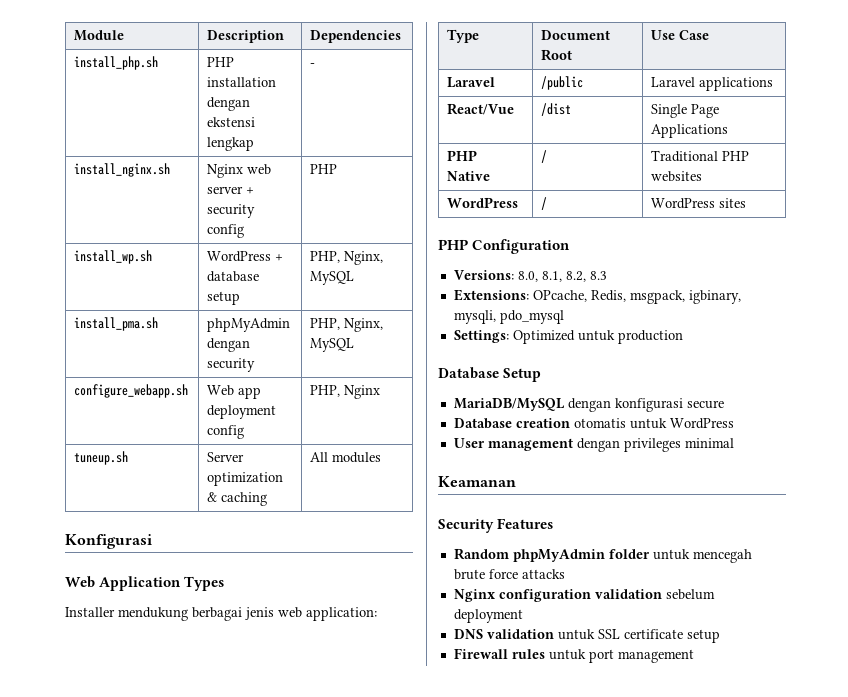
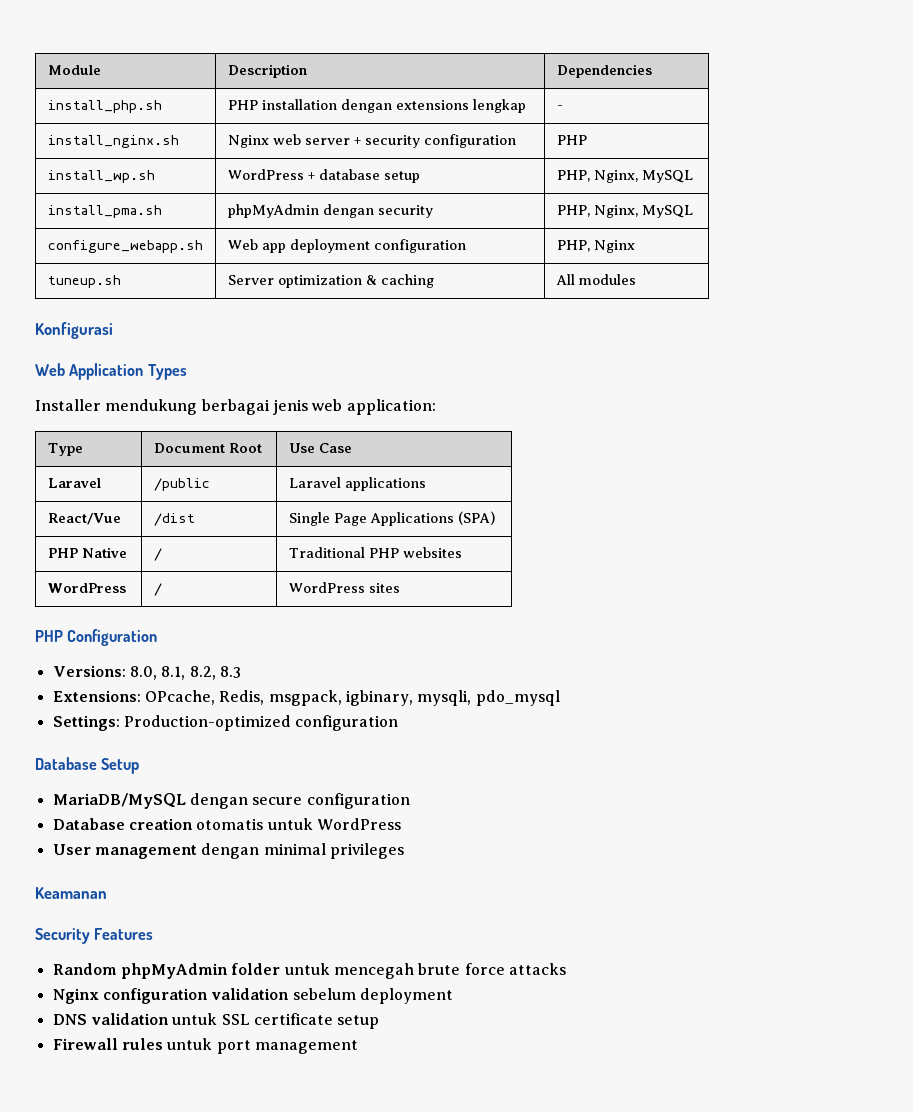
- install_php.sh | PHP installation dengan ekstensi lengkap | -
+ install_php.sh | PHP installation dengan extensions lengkap | -
- install_nginx.sh | Nginx web server + security config | PHP
+ install_nginx.sh | Nginx web server + security configuration | PHP
- configure_webapp.sh | Web app deployment config | PHP, Nginx
+ configure_webapp.sh | Web app deployment configuration | PHP, Nginx
- React/Vue | /dist | Single Page Applications
+ React/Vue | /dist | Single Page Applications (SPA)
- Settings: Optimized untuk production
+ Settings: Production-optimized configuration
- MariaDB/MySQL dengan konfigurasi secure
+ MariaDB/MySQL dengan secure configuration
- User management dengan privileges minimal
+ User management dengan minimal privileges

